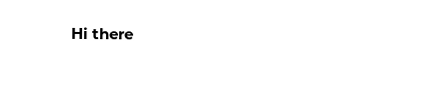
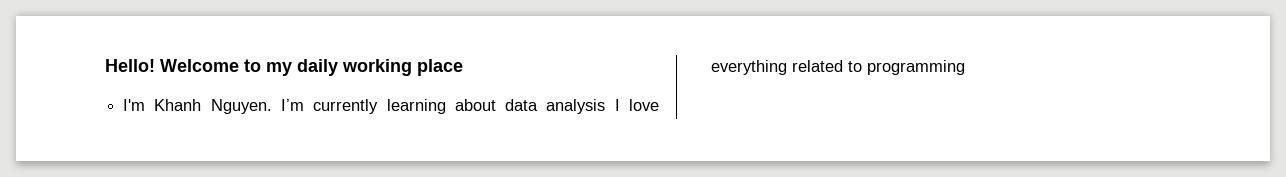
- Hi there
+ Hello! Welcome to my daily working place
+ I'm Khanh Nguyen. I’m currently learning about data analysis I love everything related to programming

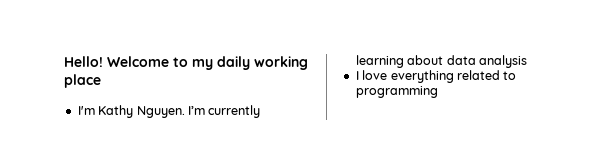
- I'm Khanh Nguyen.
+ I'm Kathy Nguyen.
- I’m currently learning about data analysis I love everything related to programming
+ I’m currently learning about data analysis
+ I love everything related to programming

